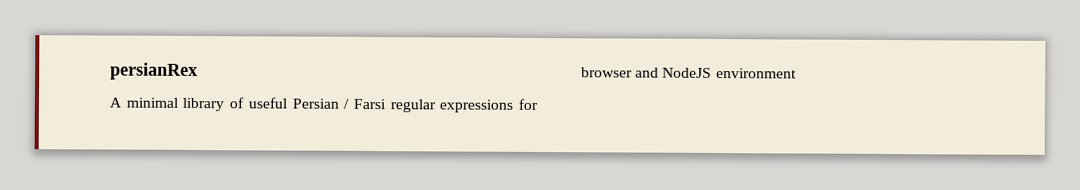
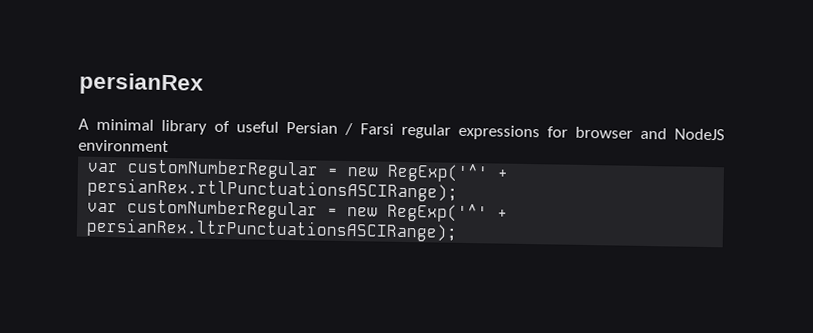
+ var customNumberRegular = new RegExp('^' + persianRex.rtlPunctuationsASCIRange);
+ var customNumberRegular = new RegExp('^' + persianRex.ltrPunctuationsASCIRange);

